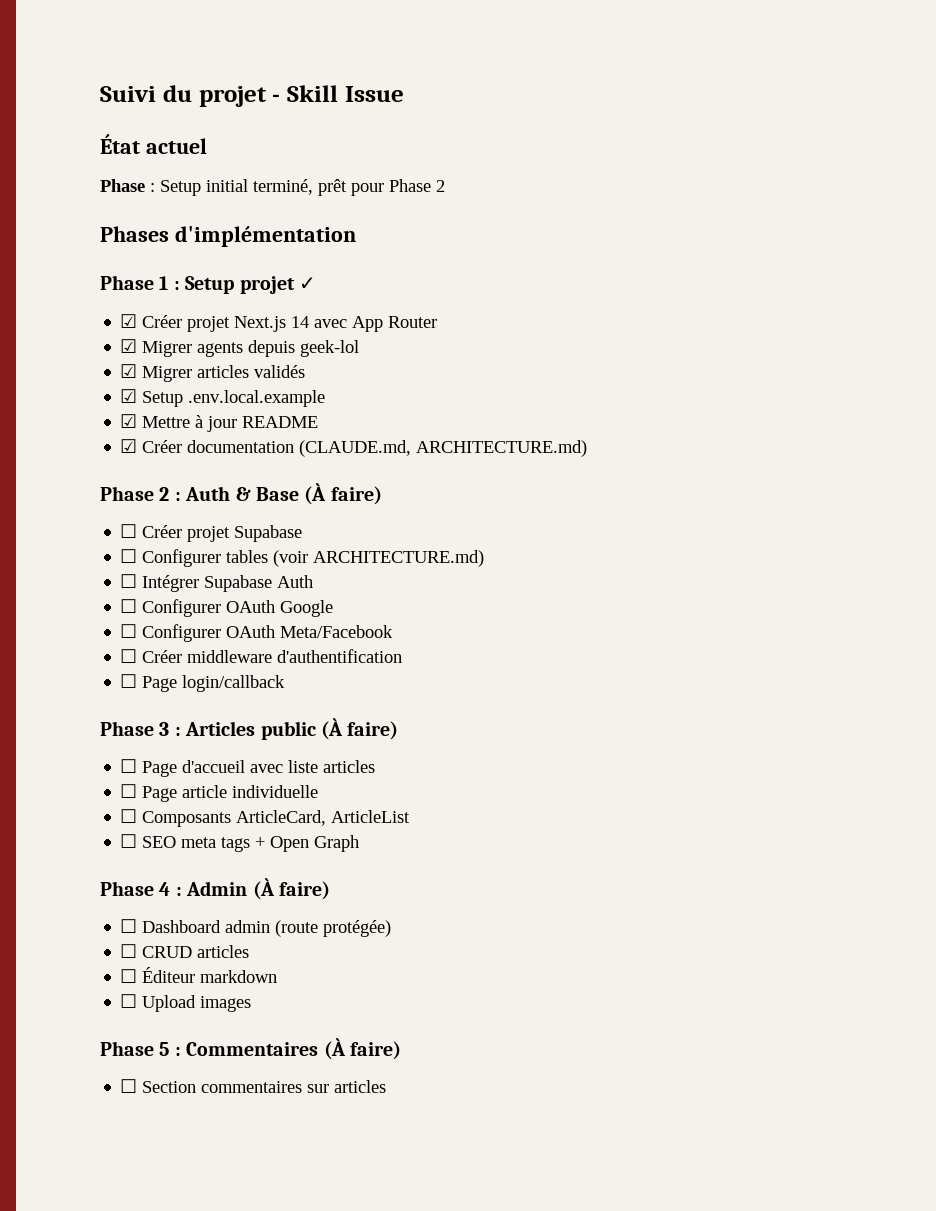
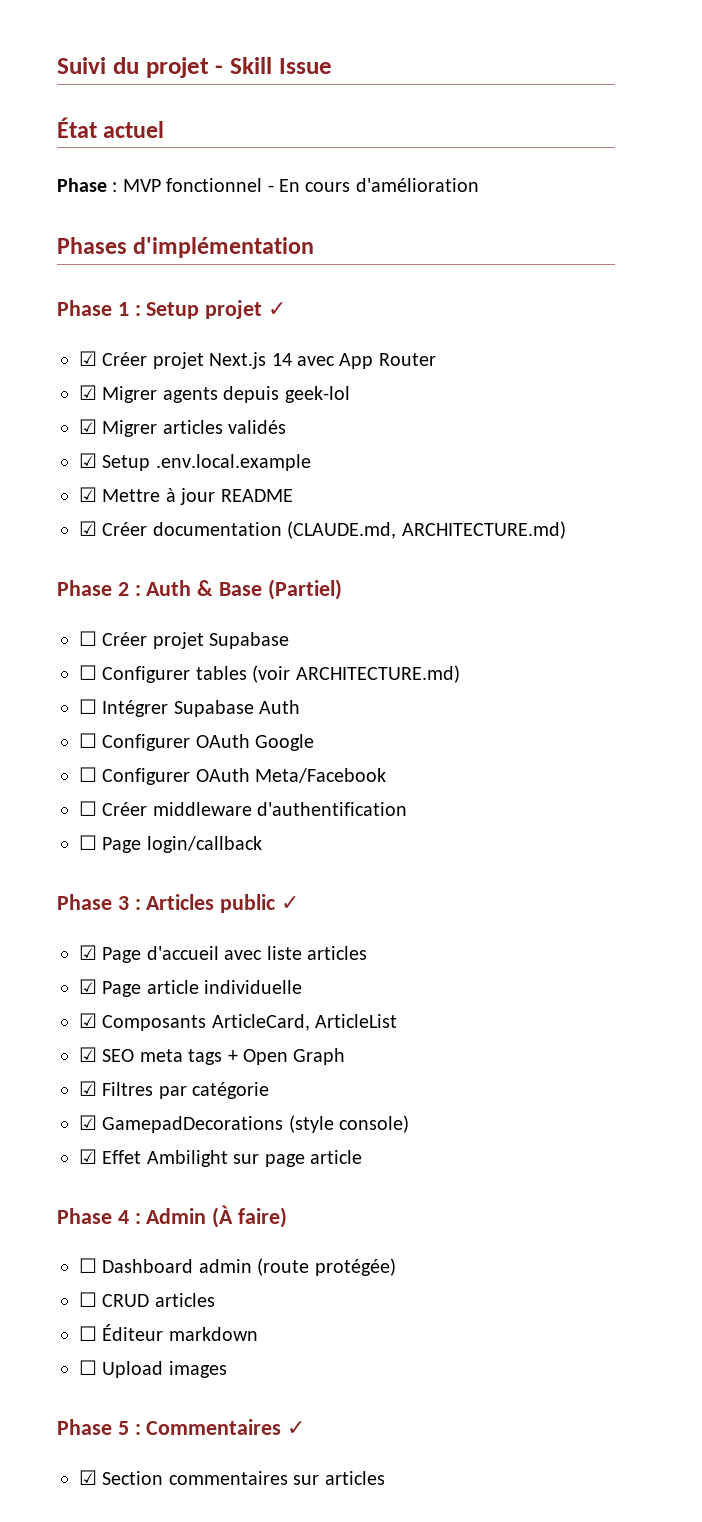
- Phase : Setup initial terminé, prêt pour Phase 2
+ Phase : MVP fonctionnel - En cours d'amélioration
- Phase 2 : Auth & Base (À faire)
+ Phase 2 : Auth & Base (Partiel)
- Phase 3 : Articles public (À faire)
- ☐ Page d'accueil avec liste articles
+ Phase 3 : Articles public ✓
+ ☑ Page d'accueil avec liste articles
- ☐ Page article individuelle
+ ☑ Page article individuelle
- ☐ Composants ArticleCard, ArticleList
+ ☑ Composants ArticleCard, ArticleList
- ☐ SEO meta tags + Open Graph
+ ☑ SEO meta tags + Open Graph
+ ☑ Filtres par catégorie
+ ☑ GamepadDecorations (style console)
+ ☑ Effet Ambilight sur page article
- Phase 5 : Commentaires (À faire)
- ☐ Section commentaires sur articles
+ Phase 5 : Commentaires ✓
+ ☑ Section commentaires sur articles

